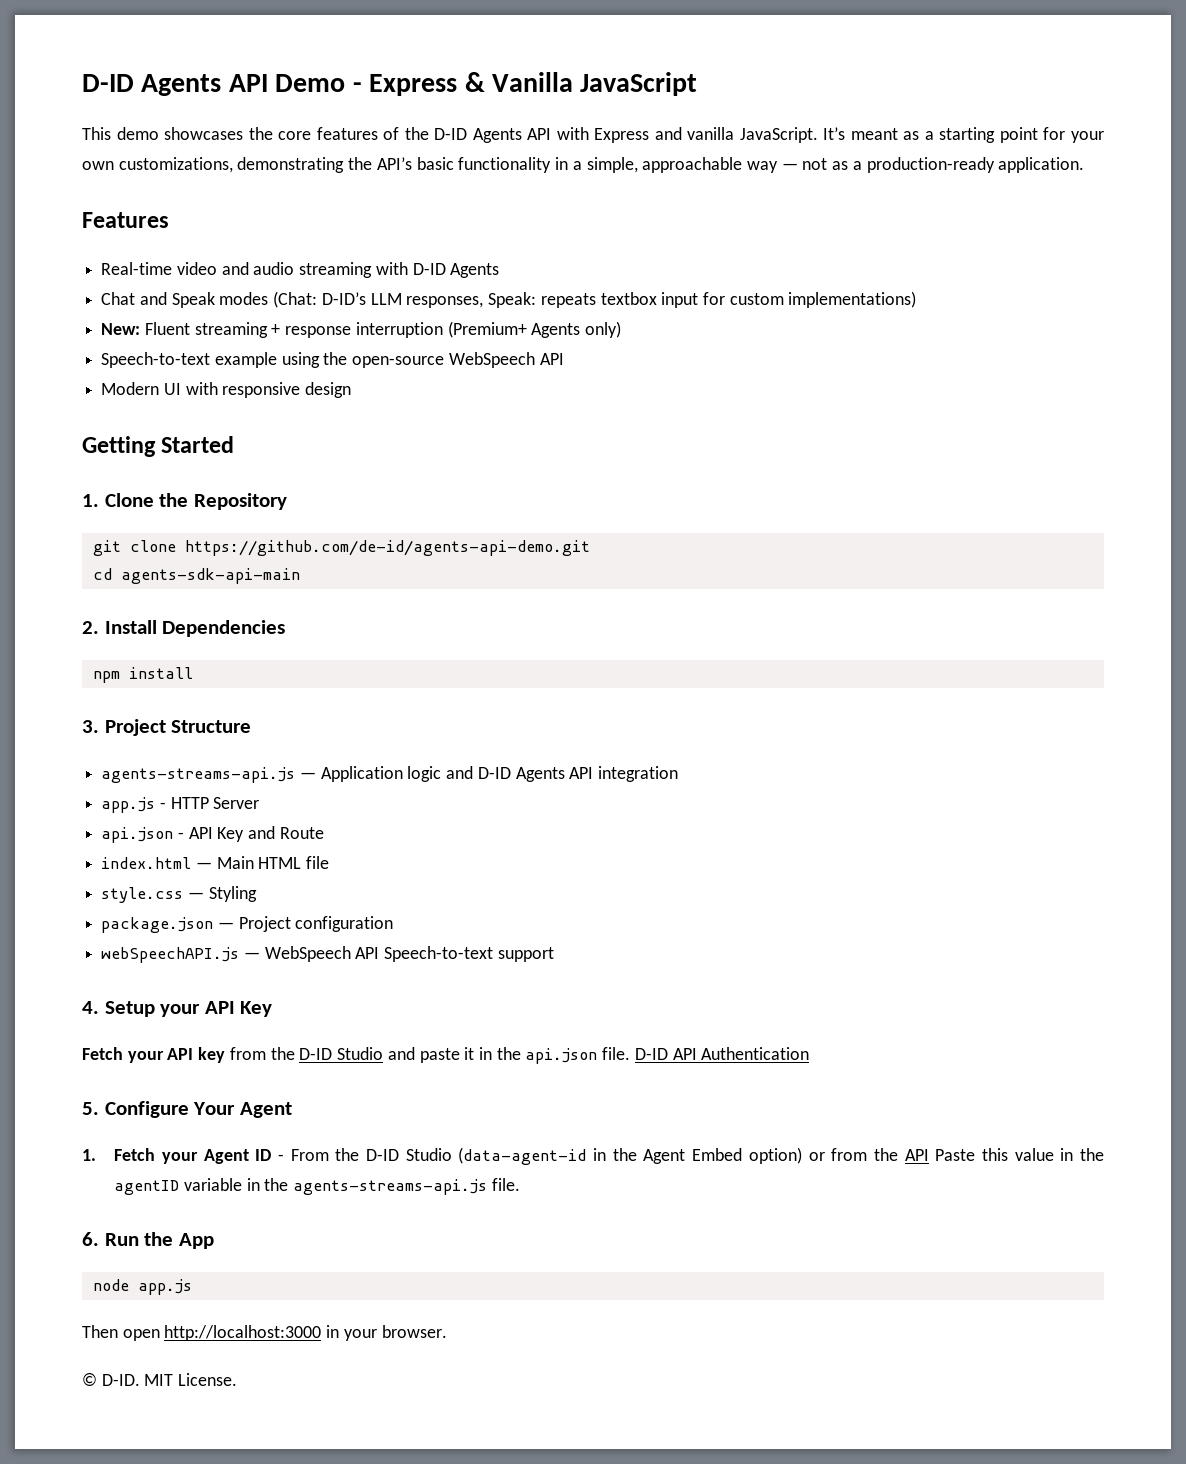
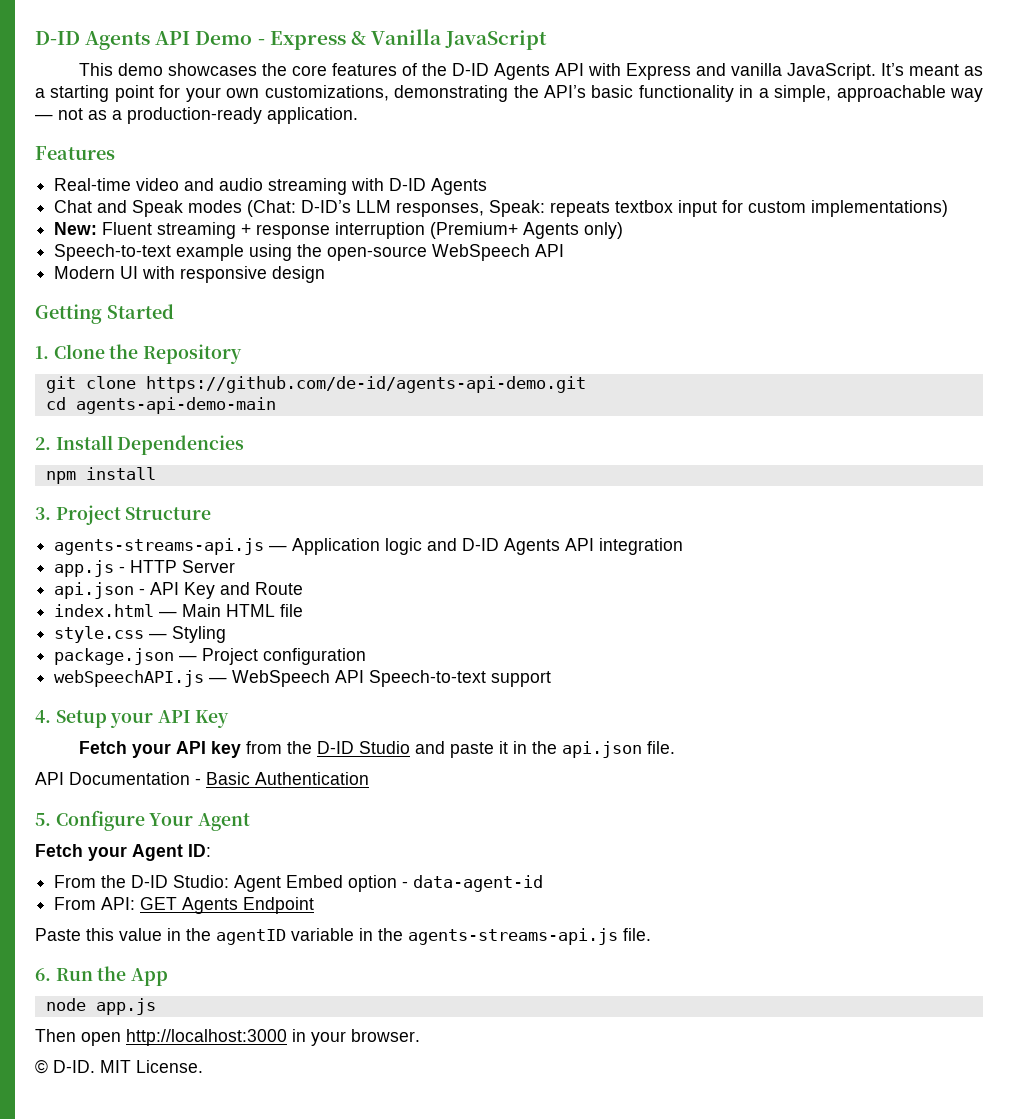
- cd agents-sdk-api-main
+ cd agents-api-demo-main
- Fetch your API key from the D-ID Studio and paste it in the api.json file. D-ID API Authentication
+ Fetch your API key from the D-ID Studio and paste it in the api.json file.
+ API Documentation - Basic Authentication
- 1. Fetch your Agent ID - From the D-ID Studio (data-agent-id in the Agent Embed option) or from the API Paste this value in the agentID variable in the agents-streams-api.js file.
+ Fetch your Agent ID:
+ From the D-ID Studio: Agent Embed option - data-agent-id
+ From API: GET Agents Endpoint
+ Paste this value in the agentID variable in the agents-streams-api.js file.

